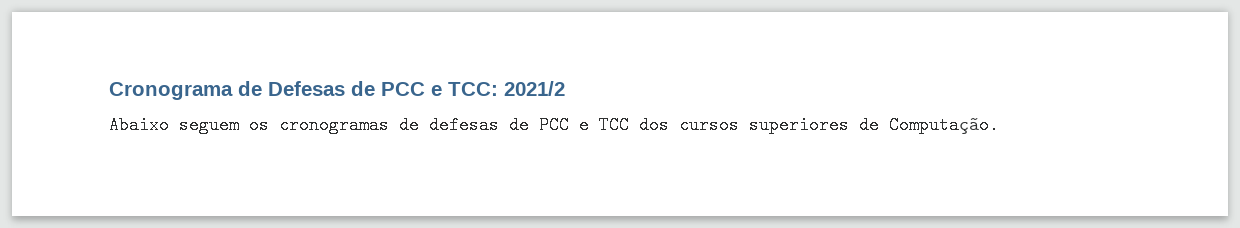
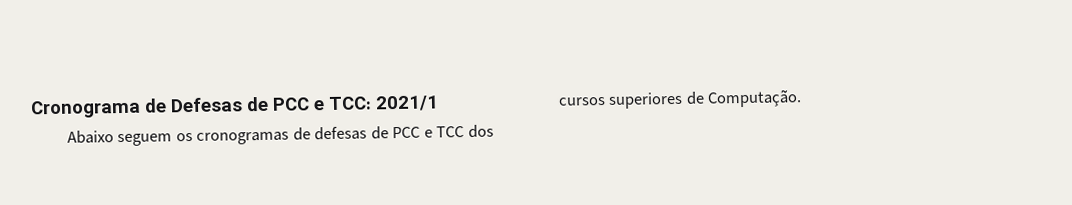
- Cronograma de Defesas de PCC e TCC: 2021/2
+ Cronograma de Defesas de PCC e TCC: 2021/1

